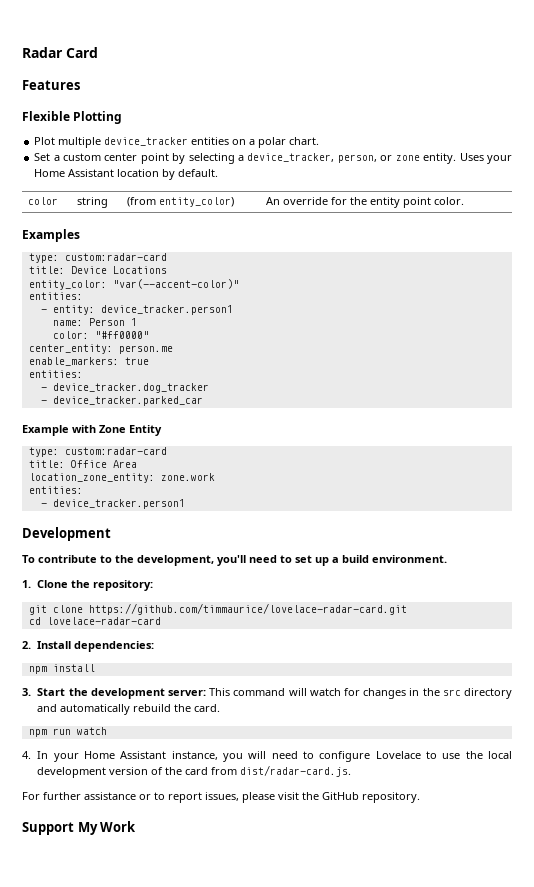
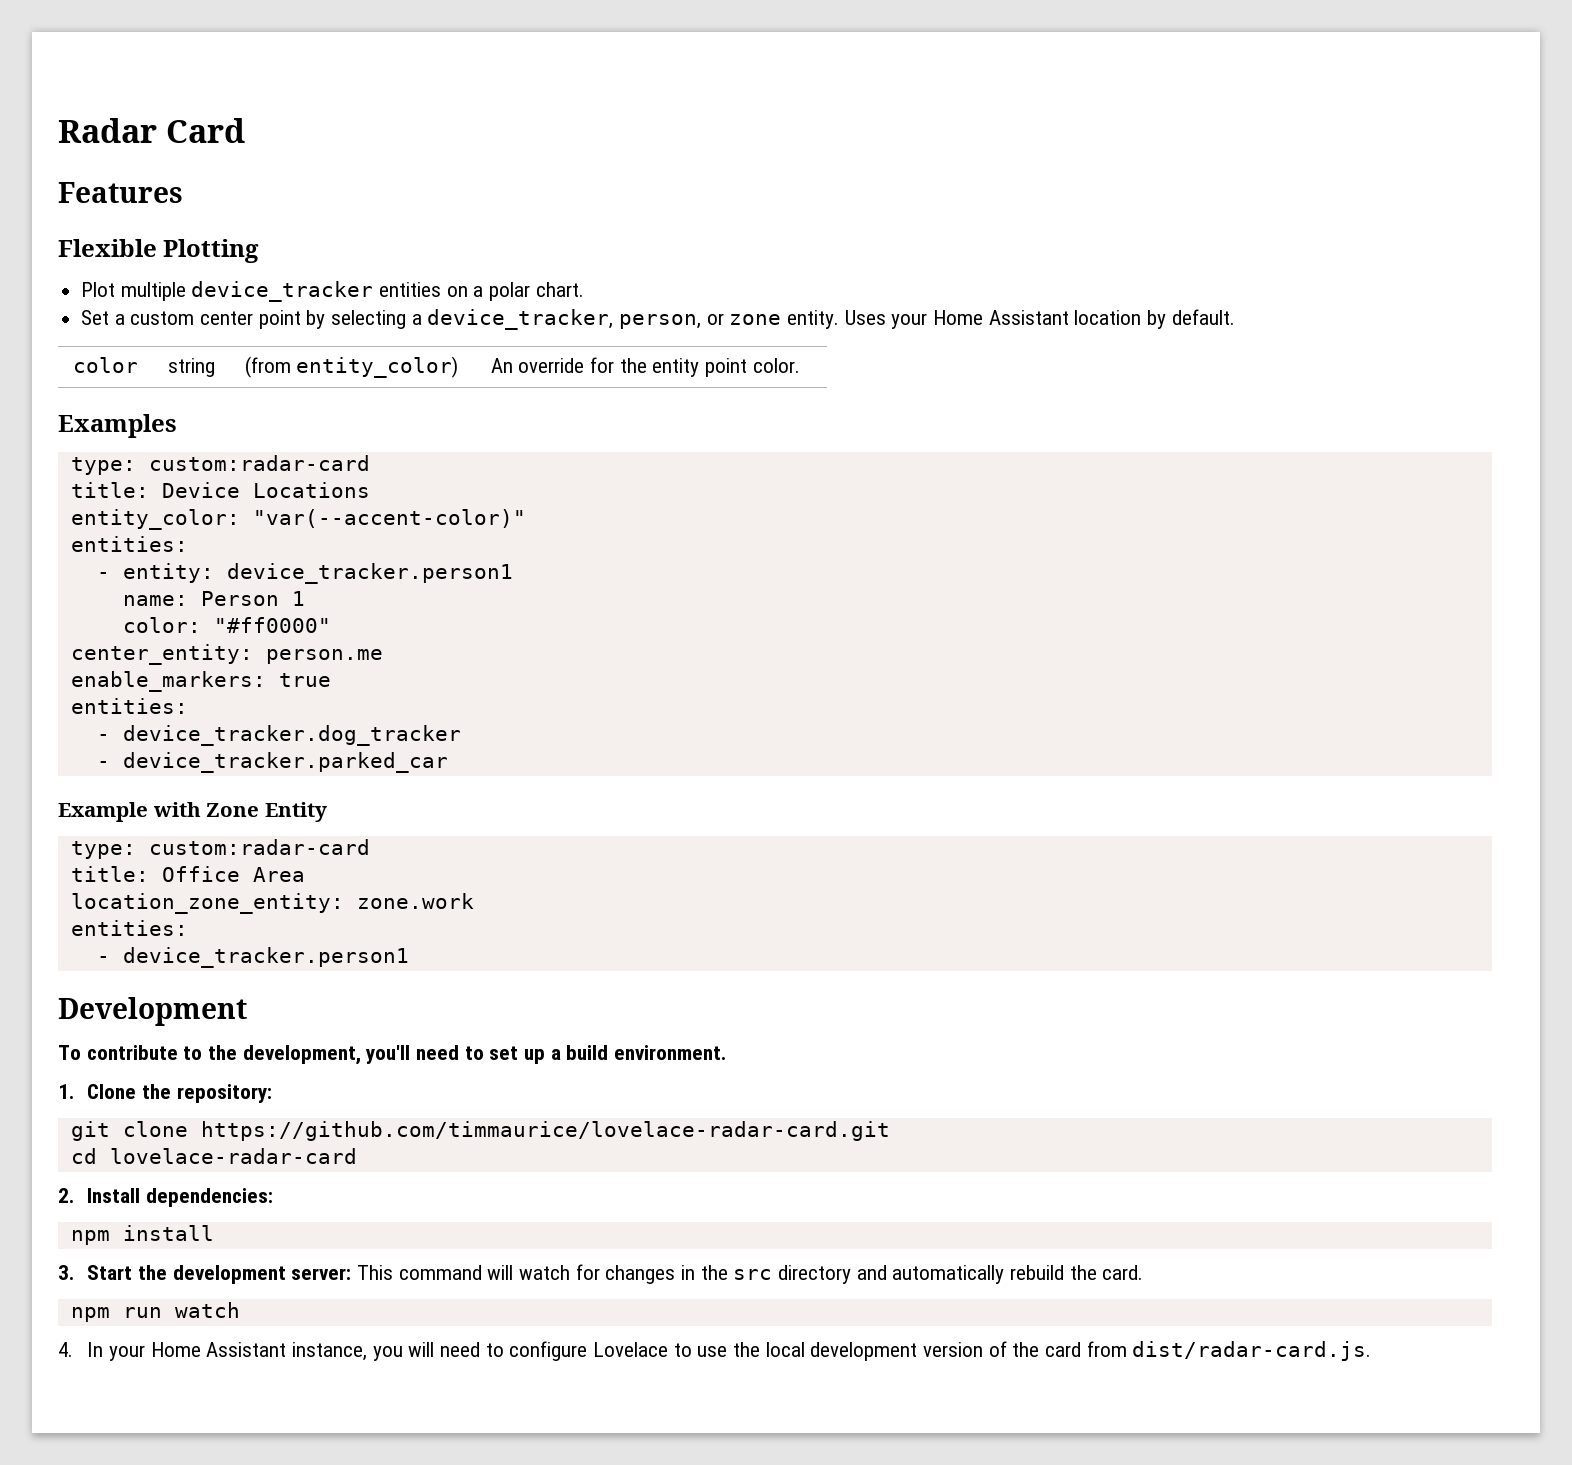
- For further assistance or to report issues, please visit the GitHub repository.
- Support My Work

